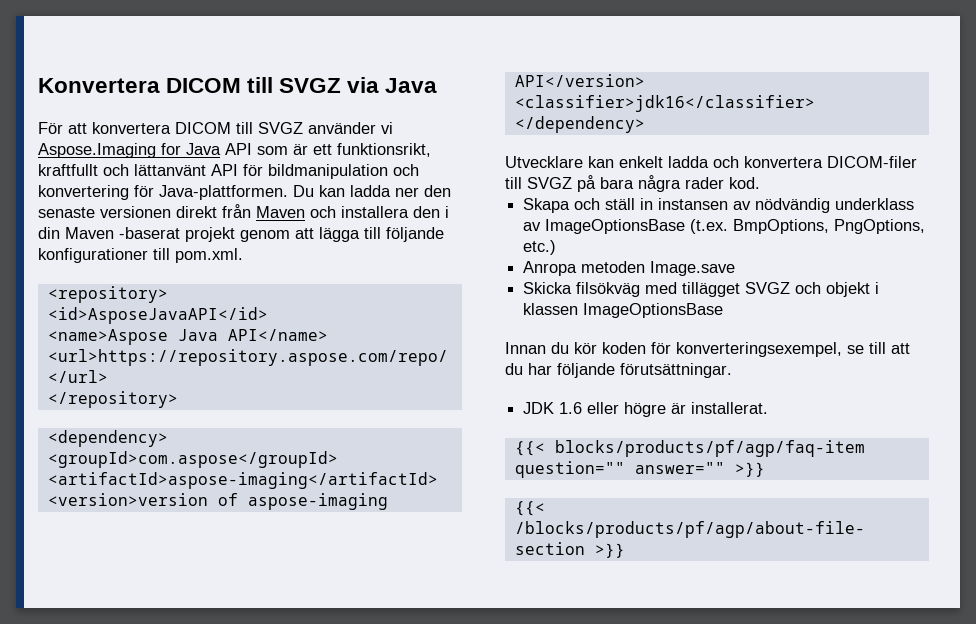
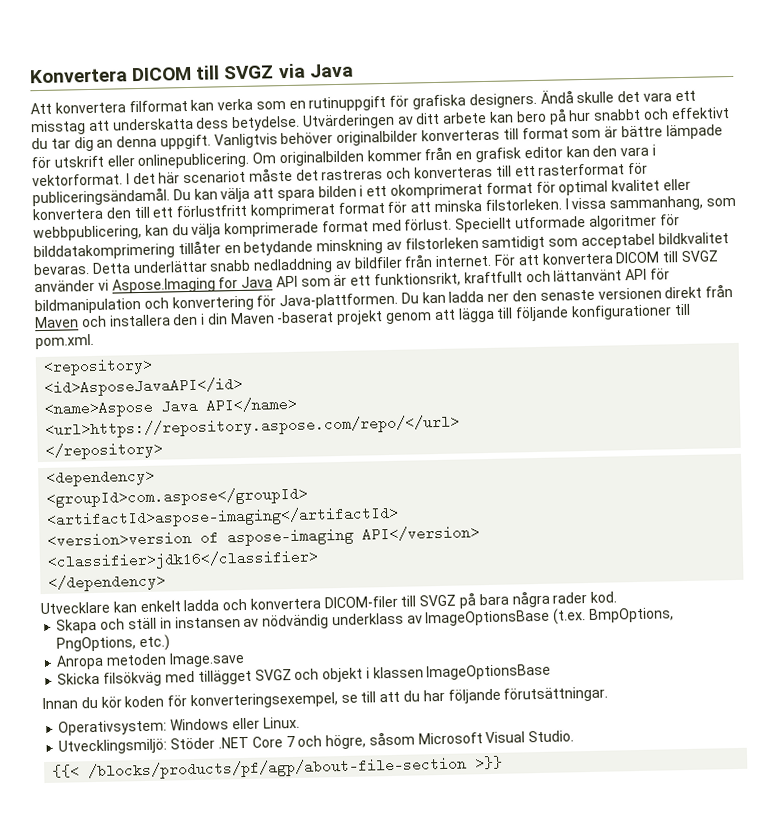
+ Att konvertera filformat kan verka som en rutinuppgift för grafiska designers. Ändå skulle det vara ett misstag att underskatta dess betydelse. Utvärderingen av ditt arbete kan bero på hur snabbt och effektivt du tar dig an denna uppgift. Vanligtvis behöver originalbilder konverteras till format som är bättre lämpade för utskrift eller onlinepublicering. Om originalbilden kommer från en grafisk editor kan den vara i vektorformat. I det här scenariot måste det rastreras och konverteras till ett rasterformat för publiceringsändamål. Du kan välja att spara bilden i ett okomprimerat format för optimal kvalitet eller konvertera den till ett förlustfritt komprimerat format för att minska filstorleken. I vissa sammanhang, som webbpublicering, kan du välja komprimerade format med förlust. Speciellt utformade algoritmer för bilddatakomprimering tillåter en betydande minskning av filstorleken samtidigt som acceptabel bildkvalitet bevaras. Detta underlättar snabb nedladdning av bildfiler från internet.
- JDK 1.6 eller högre är installerat.
- {{< blocks/products/pf/agp/faq-item question="" answer="" >}}
+ Operativsystem: Windows eller Linux.
+ Utvecklingsmiljö: Stöder .NET Core 7 och högre, såsom Microsoft Visual Studio.

